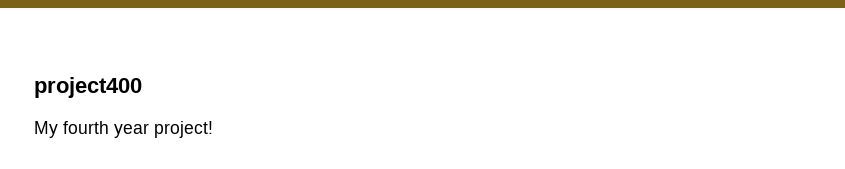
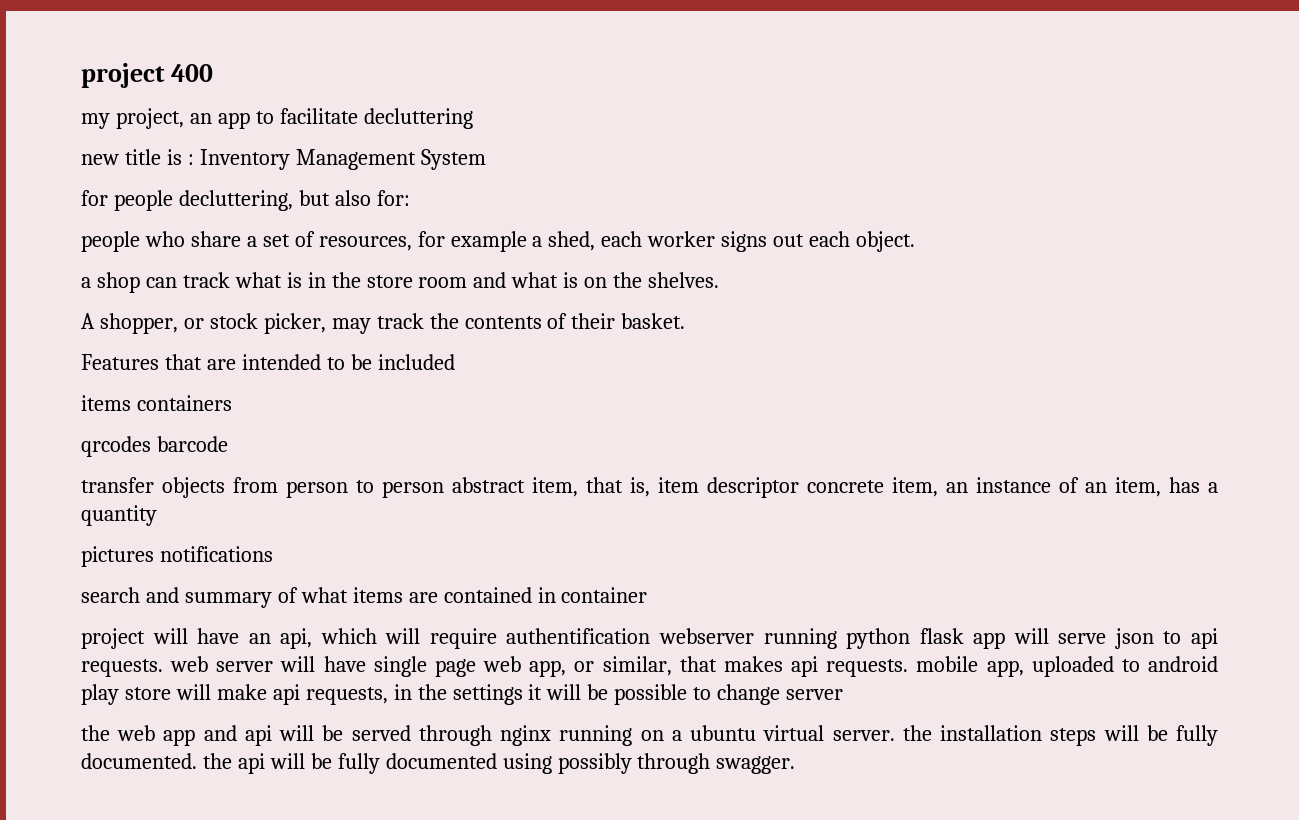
- project400
- My fourth year project!
+ project 400
+ my project, an app to facilitate decluttering
+ new title is : Inventory Management System
+ for people decluttering, but also for:
+ people who share a set of resources, for example a shed, each worker signs out each object.
+ a shop can track what is in the store room and what is on the shelves.
+ A shopper, or stock picker, may track the contents of their basket.
+ Features that are intended to be included
+ items containers
+ qrcodes barcode
+ transfer objects from person to person abstract item, that is, item descriptor concrete item, an instance of an item, has a quantity
+ pictures notifications
+ search and summary of what items are contained in container
+ project will have an api, which will require authentification webserver running python flask app will serve json to api requests. web server will have single page web app, or similar, that makes api requests. mobile app, uploaded to android play store will make api requests, in the settings it will be possible to change server
+ the web app and api will be served through nginx running on a ubuntu virtual server. the installation steps will be fully documented. the api will be fully documented using possibly through swagger.

